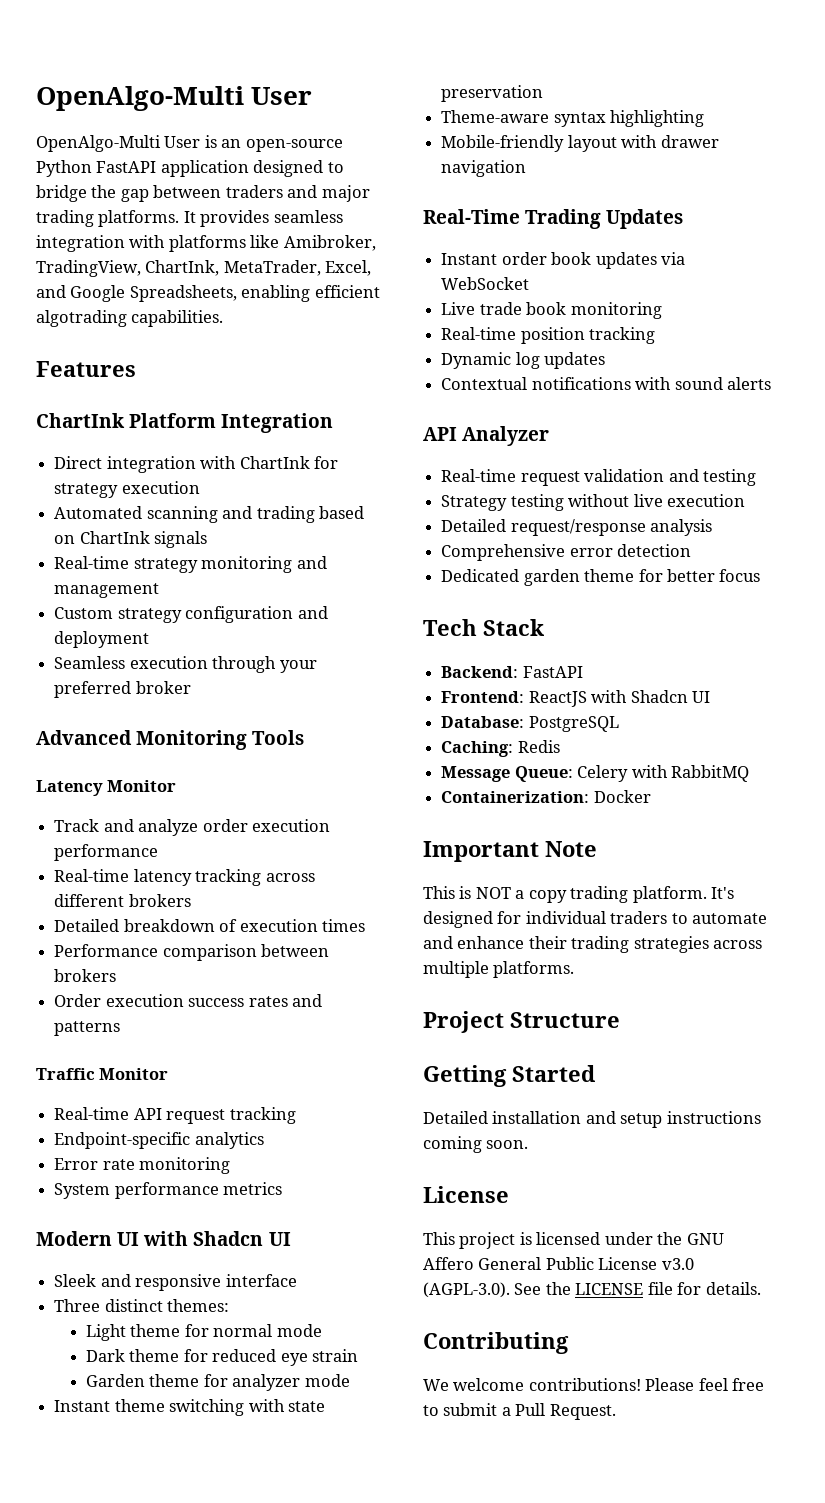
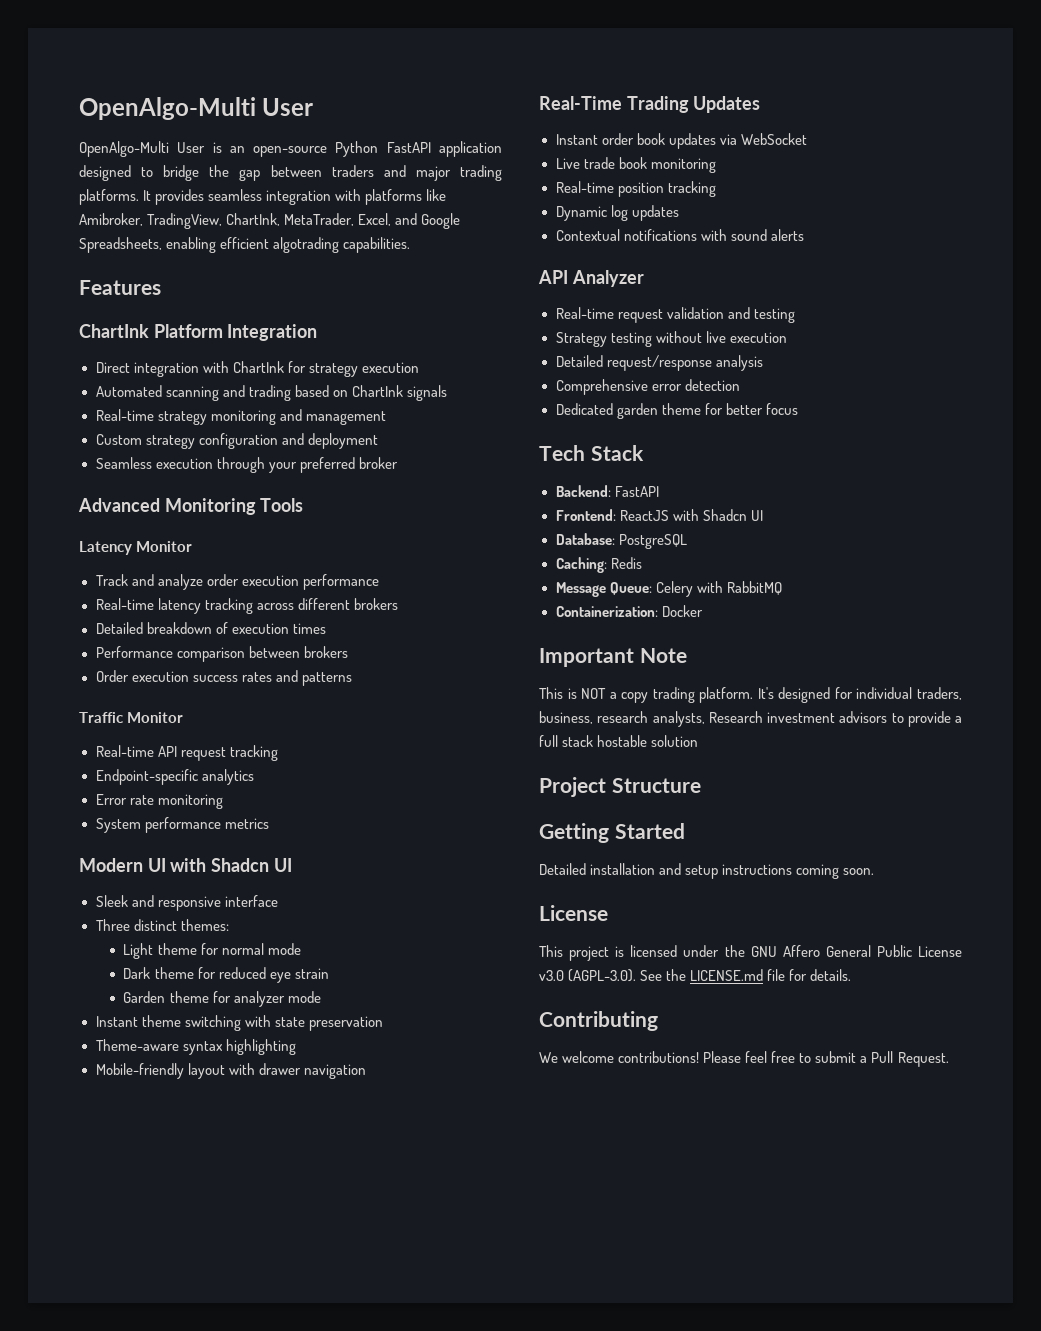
- It's designed for individual traders to automate and enhance their trading strategies across multiple platforms.
+ It's designed for individual traders, business, research analysts, Research investment advisors to provide a full stack hostable solution
- This project is licensed under the GNU Affero General Public License v3.0 (AGPL-3.0). See the LICENSE file for details.
+ This project is licensed under the GNU Affero General Public License v3.0 (AGPL-3.0). See the LICENSE.md file for details.

